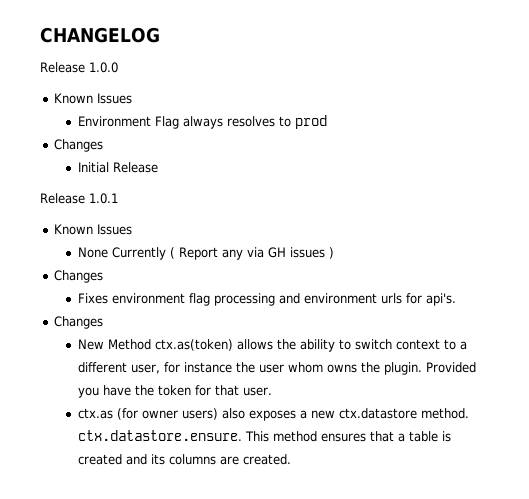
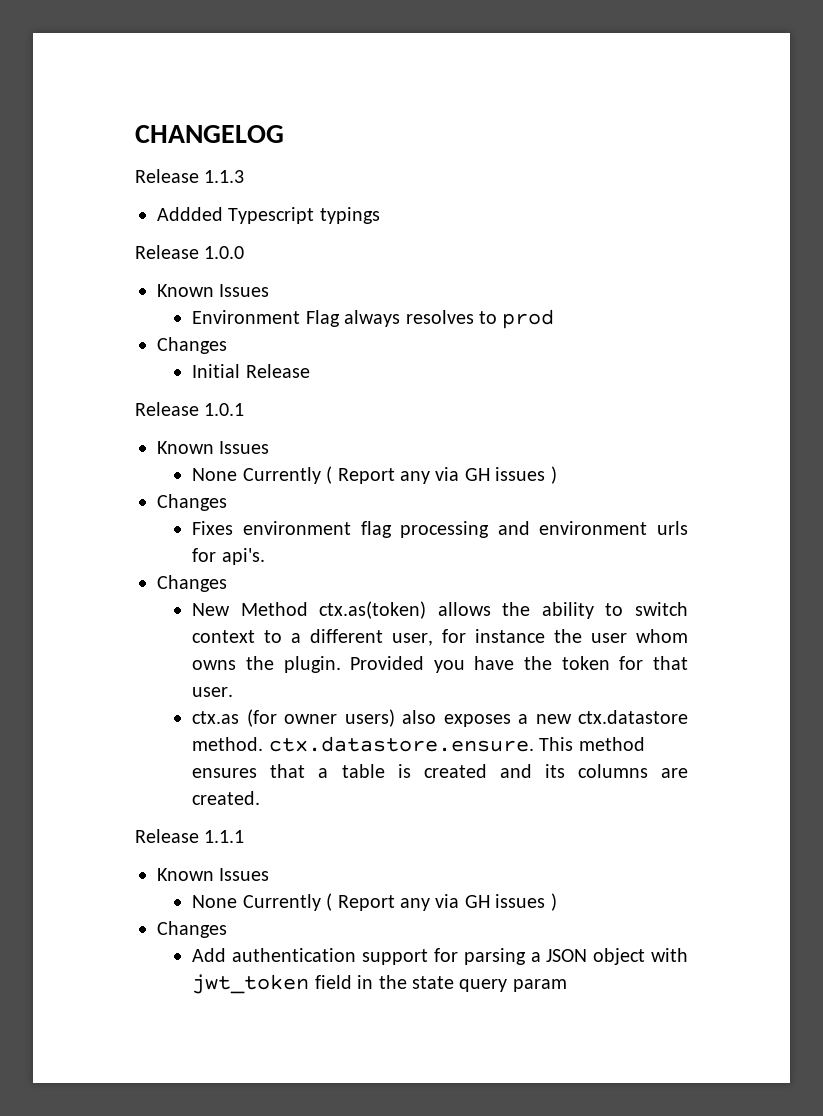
+ Release 1.1.3
+ Addded Typescript typings
+ Release 1.1.1
+ Known Issues
+ None Currently ( Report any via GH issues )
+ Changes
+ Add authentication support for parsing a JSON object with jwt_token field in the state query param

